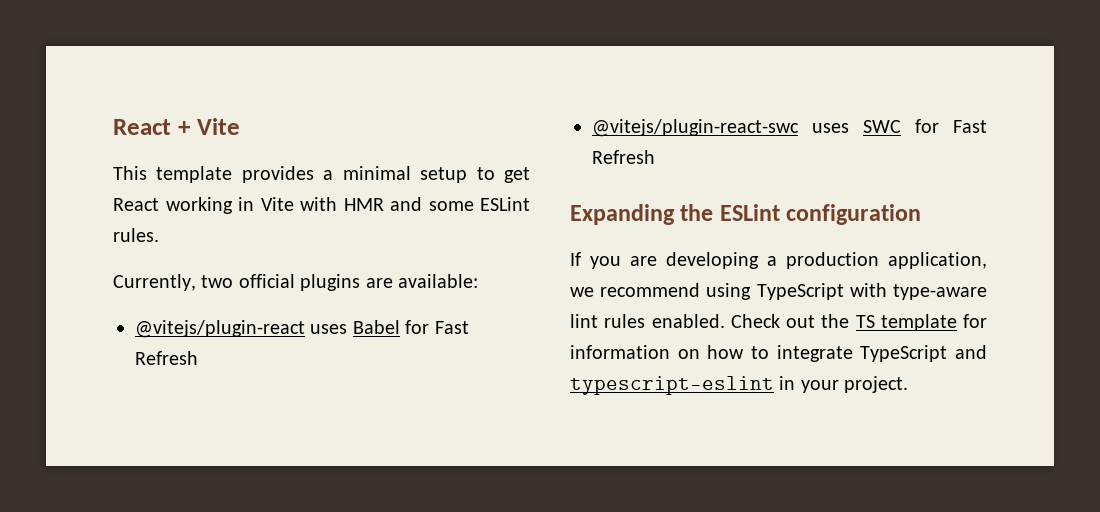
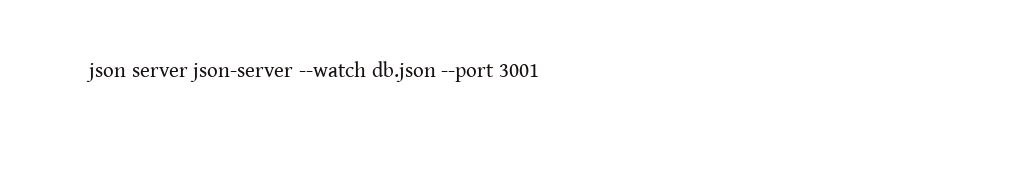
- React + Vite
- This template provides a minimal setup to get React working in Vite with HMR and some ESLint rules.
- Currently, two official plugins are available:
- @vitejs/plugin-react uses Babel for Fast Refresh
- @vitejs/plugin-react-swc uses SWC for Fast Refresh
- Expanding the ESLint configuration
- If you are developing a production application, we recommend using TypeScript with type-aware lint rules enabled. Check out the TS template for information on how to integrate TypeScript and typescript-eslint in your project.
+ json server json-server --watch db.json --port 3001

